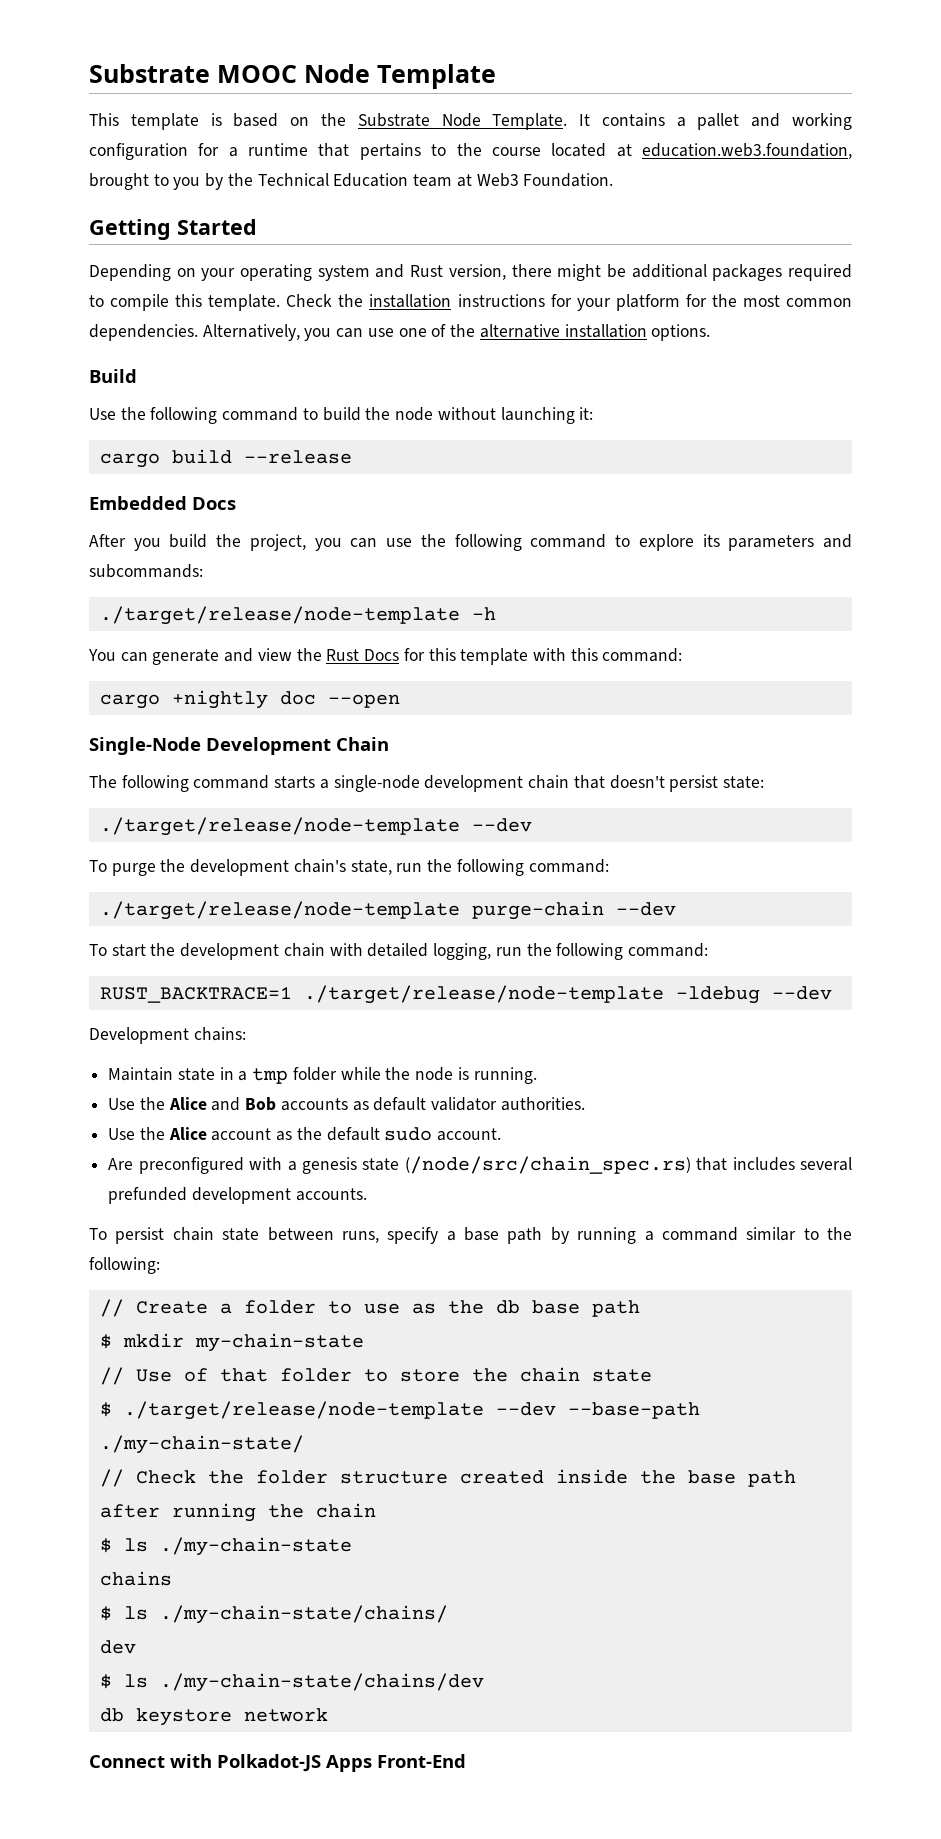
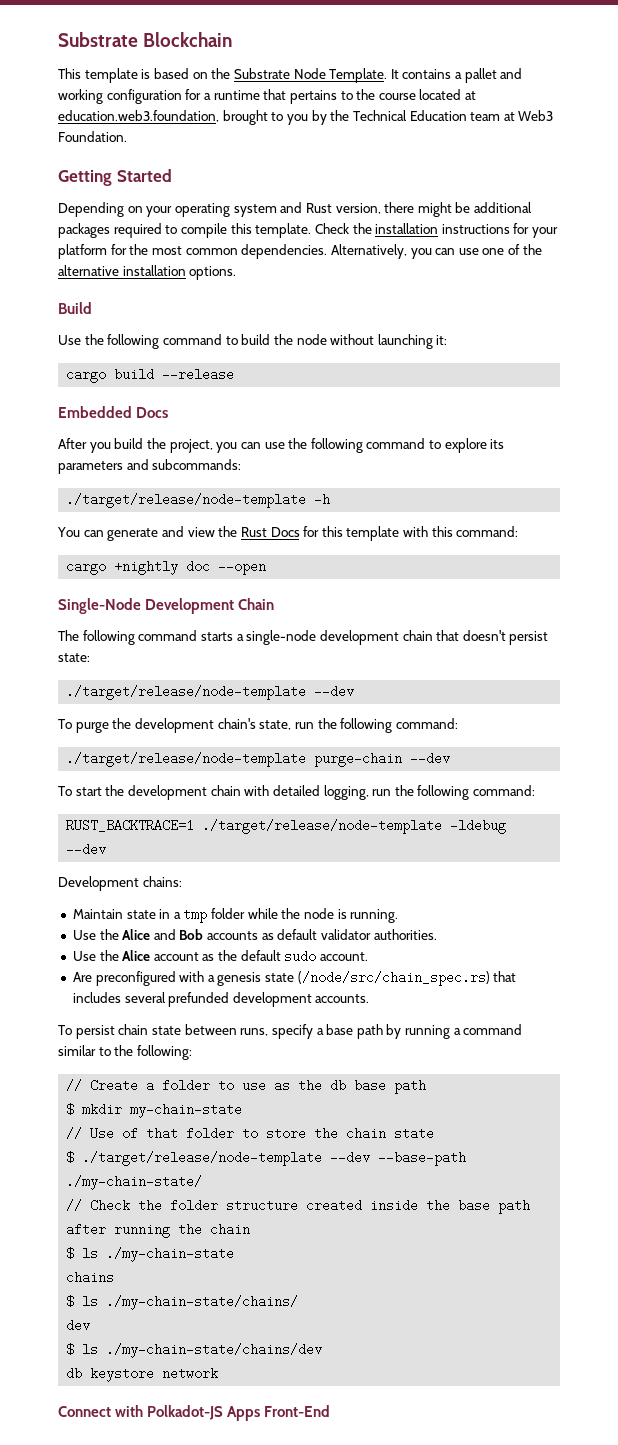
- Substrate MOOC Node Template
+ Substrate Blockchain

